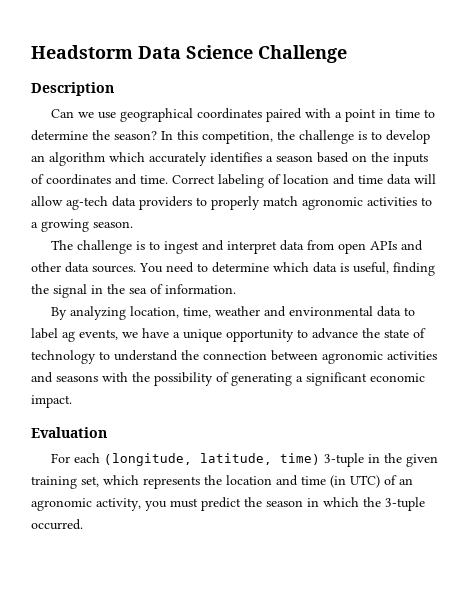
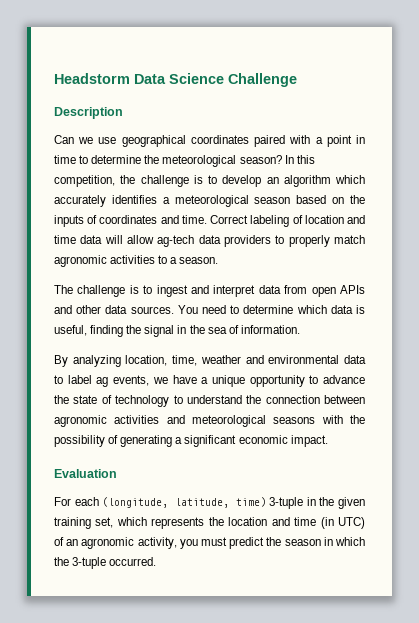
- Can we use geographical coordinates paired with a point in time to determine the season?
+ Can we use geographical coordinates paired with a point in time to determine the meteorological season?
- In this competition, the challenge is to develop an algorithm which accurately identifies a season based on the inputs of coordinates and time.
+ In this competition, the challenge is to develop an algorithm which accurately identifies a meteorological season based on the inputs of coordinates and time.
- Correct labeling of location and time data will allow ag-tech data providers to properly match agronomic activities to a growing season.
+ Correct labeling of location and time data will allow ag-tech data providers to properly match agronomic activities to a season.
- By analyzing location, time, weather and environmental data to label ag events, we have a unique opportunity to advance the state of technology to understand the connection between agronomic activities and seasons with the possibility of generating a significant economic impact.
+ By analyzing location, time, weather and environmental data to label ag events, we have a unique opportunity to advance the state of technology to understand the connection between agronomic activities and meteorological seasons with the possibility of generating a significant economic impact.

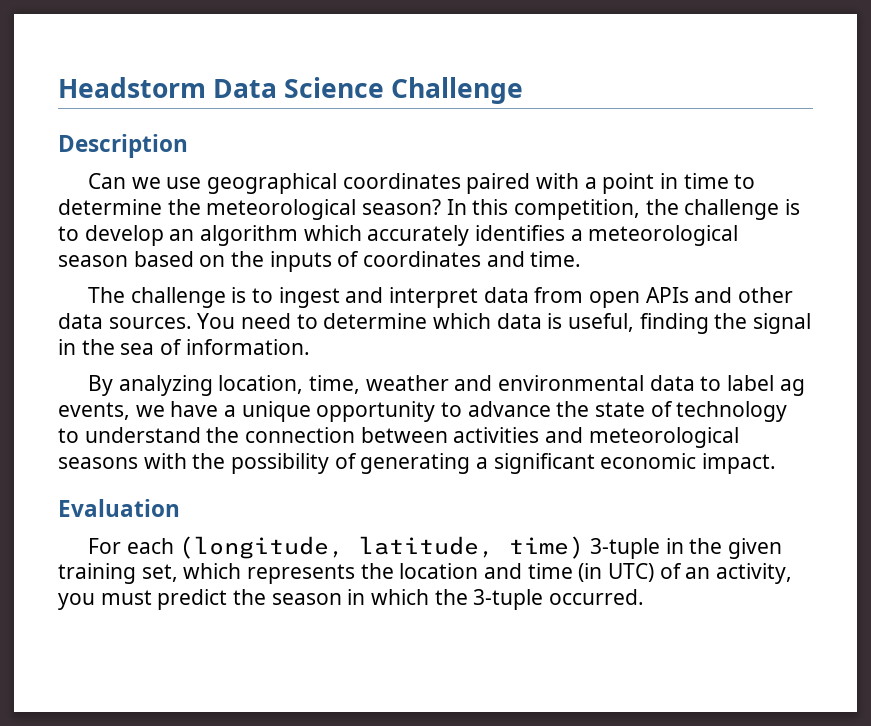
- Correct labeling of location and time data will allow ag-tech data providers to properly match agronomic activities to a season.
- By analyzing location, time, weather and environmental data to label ag events, we have a unique opportunity to advance the state of technology to understand the connection between agronomic activities and meteorological seasons with the possibility of generating a significant economic impact.
+ By analyzing location, time, weather and environmental data to label ag events, we have a unique opportunity to advance the state of technology to understand the connection between activities and meteorological seasons with the possibility of generating a significant economic impact.
- For each (longitude, latitude, time) 3-tuple in the given training set, which represents the location and time (in UTC) of an agronomic activity, you must predict the season in which the 3-tuple occurred.
+ For each (longitude, latitude, time) 3-tuple in the given training set, which represents the location and time (in UTC) of an activity, you must predict the season in which the 3-tuple occurred.

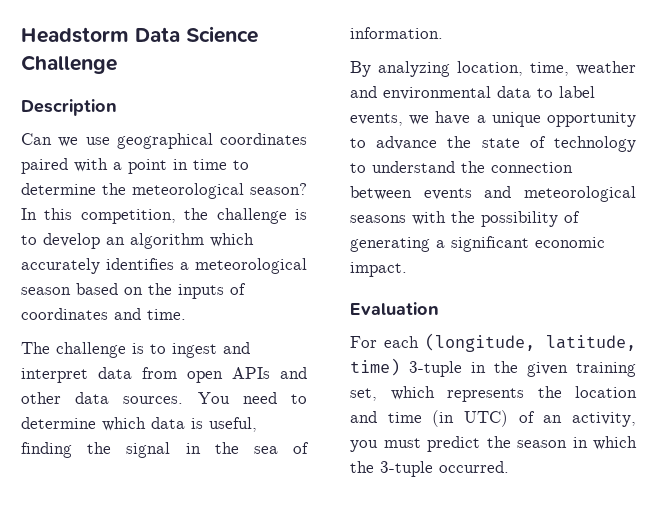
- By analyzing location, time, weather and environmental data to label ag events, we have a unique opportunity to advance the state of technology to understand the connection between activities and meteorological seasons with the possibility of generating a significant economic impact.
+ By analyzing location, time, weather and environmental data to label events, we have a unique opportunity to advance the state of technology to understand the connection between events and meteorological seasons with the possibility of generating a significant economic impact.

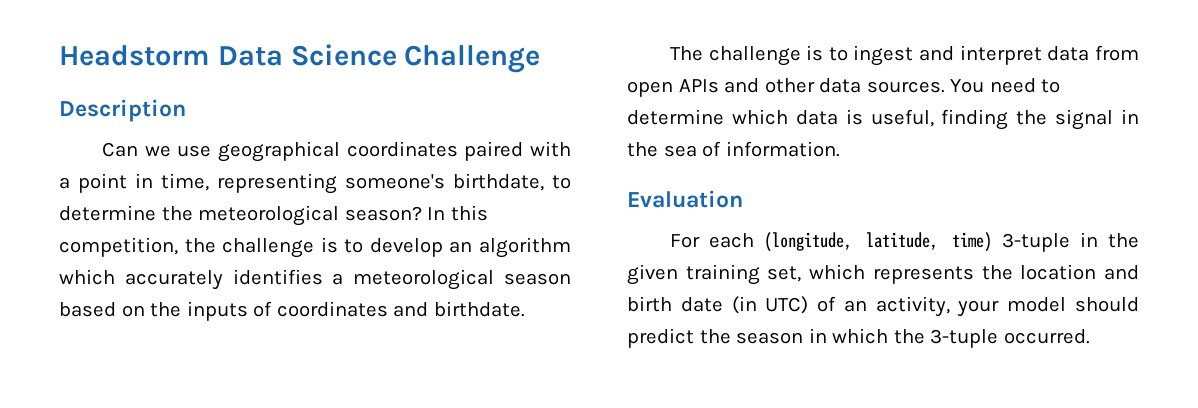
- Can we use geographical coordinates paired with a point in time to determine the meteorological season?
+ Can we use geographical coordinates paired with a point in time, representing someone's birthdate, to determine the meteorological season?
- In this competition, the challenge is to develop an algorithm which accurately identifies a meteorological season based on the inputs of coordinates and time.
+ In this competition, the challenge is to develop an algorithm which accurately identifies a meteorological season based on the inputs of coordinates and birthdate.
- By analyzing location, time, weather and environmental data to label events, we have a unique opportunity to advance the state of technology to understand the connection between events and meteorological seasons with the possibility of generating a significant economic impact.
- For each (longitude, latitude, time) 3-tuple in the given training set, which represents the location and time (in UTC) of an activity, you must predict the season in which the 3-tuple occurred.
+ For each (longitude, latitude, time) 3-tuple in the given training set, which represents the location and birth date (in UTC) of an activity, your model should predict the season in which the 3-tuple occurred.

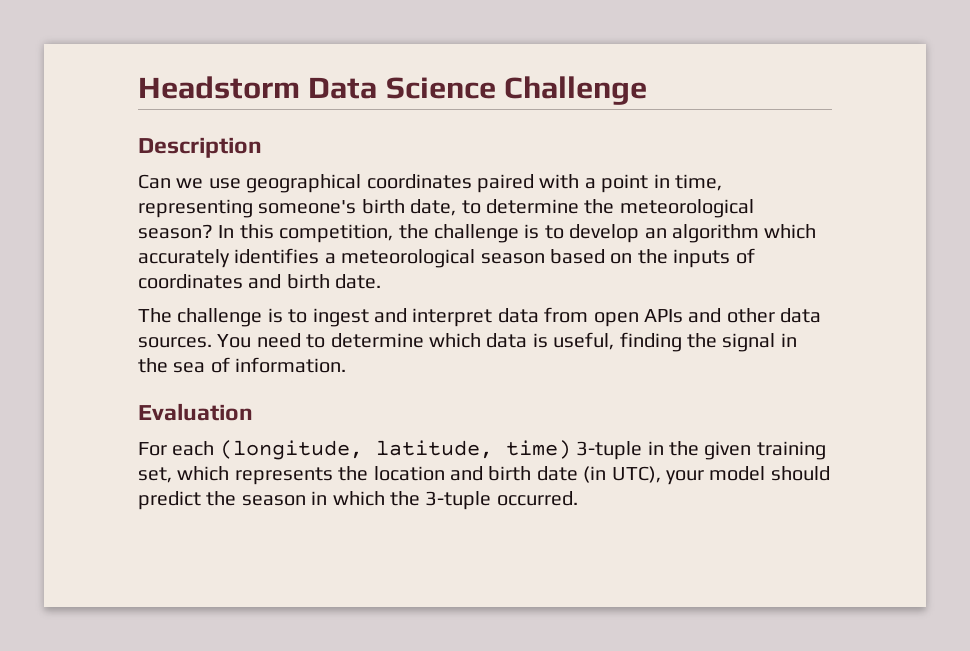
- Can we use geographical coordinates paired with a point in time, representing someone's birthdate, to determine the meteorological season?
+ Can we use geographical coordinates paired with a point in time, representing someone's birth date, to determine the meteorological season?
- In this competition, the challenge is to develop an algorithm which accurately identifies a meteorological season based on the inputs of coordinates and birthdate.
+ In this competition, the challenge is to develop an algorithm which accurately identifies a meteorological season based on the inputs of coordinates and birth date.
- For each (longitude, latitude, time) 3-tuple in the given training set, which represents the location and birth date (in UTC) of an activity, your model should predict the season in which the 3-tuple occurred.
+ For each (longitude, latitude, time) 3-tuple in the given training set, which represents the location and birth date (in UTC), your model should predict the season in which the 3-tuple occurred.

